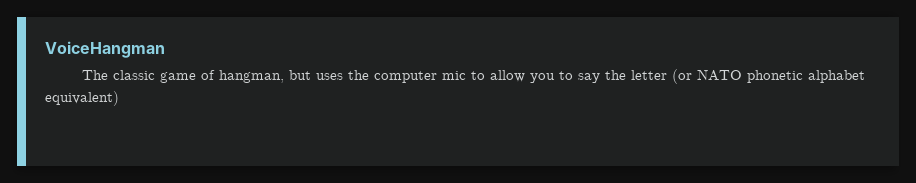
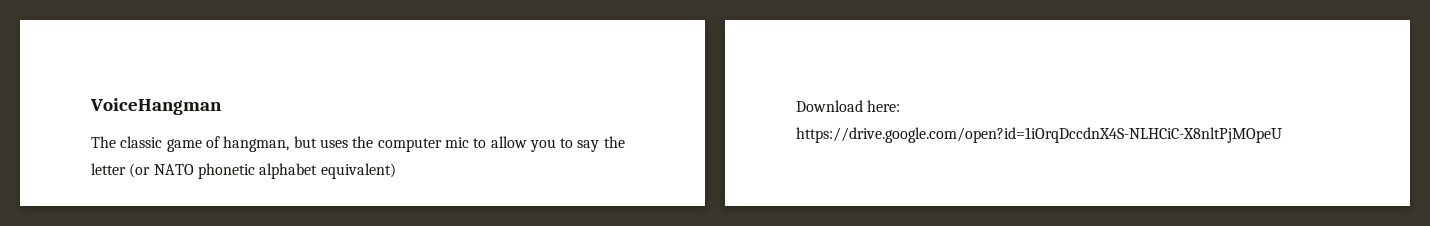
+ Download here: https://drive.google.com/open?id=1iOrqDccdnX4S-NLHCiC-X8nltPjMOpeU

